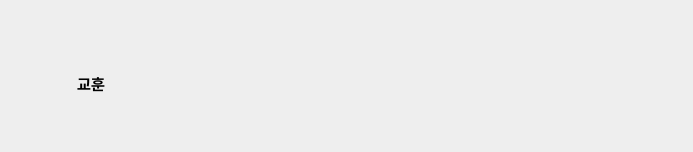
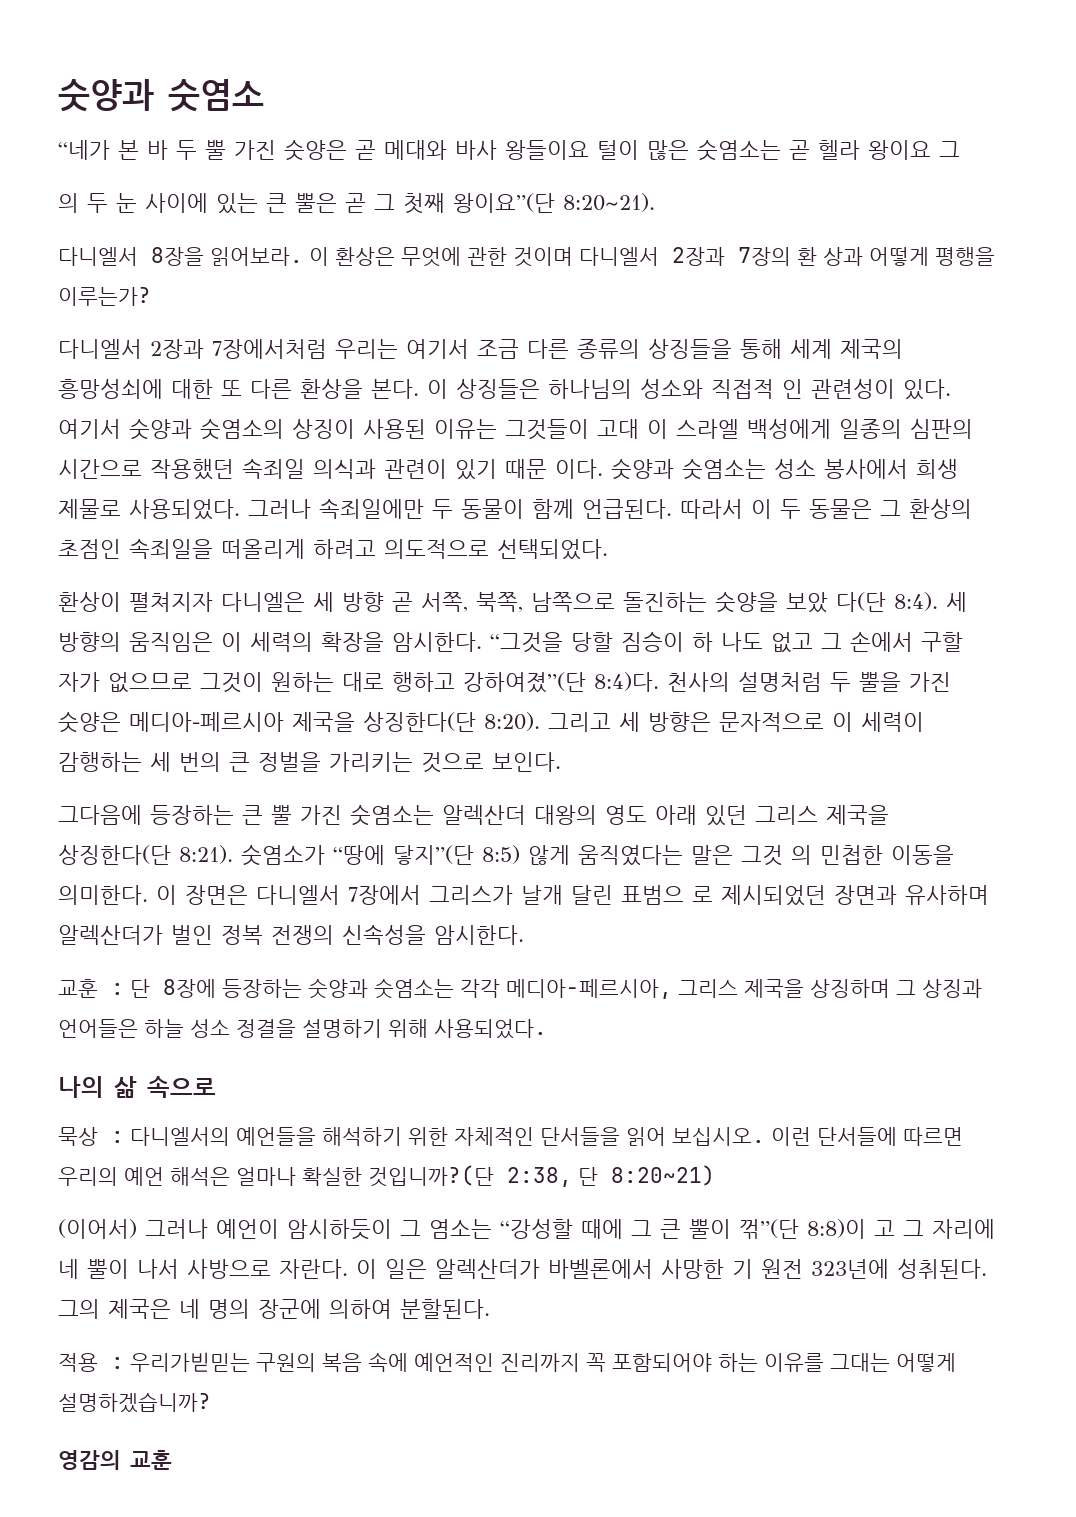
- 교훈
+ 숫양과 숫염소
+ “네가 본 바 두 뿔 가진 숫양은 곧 메대와 바사 왕들이요 털이 많은 숫염소는 곧 헬라 왕이요 그
+ 의 두 눈 사이에 있는 큰 뿔은 곧 그 첫째 왕이요”(단 8:20~21).
+ 다니엘서 8장을 읽어보라. 이 환상은 무엇에 관한 것이며 다니엘서 2장과 7장의 환 상과 어떻게 평행을 이루는가?
+ 다니엘서 2장과 7장에서처럼 우리는 여기서 조금 다른 종류의 상징들을 통해 세계 제국의 흥망성쇠에 대한 또 다른 환상을 본다. 이 상징들은 하나님의 성소와 직접적 인 관련성이 있다. 여기서 숫양과 숫염소의 상징이 사용된 이유는 그것들이 고대 이 스라엘 백성에게 일종의 심판의 시간으로 작용했던 속죄일 의식과 관련이 있기 때문 이다. 숫양과 숫염소는 성소 봉사에서 희생 제물로 사용되었다. 그러나 속죄일에만 두 동물이 함께 언급된다. 따라서 이 두 동물은 그 환상의 초점인 속죄일을 떠올리게 하려고 의도적으로 선택되었다.
+ 환상이 펼쳐지자 다니엘은 세 방향 곧 서쪽, 북쪽, 남쪽으로 돌진하는 숫양을 보았 다(단 8:4). 세 방향의 움직임은 이 세력의 확장을 암시한다. “그것을 당할 짐승이 하 나도 없고 그 손에서 구할 자가 없으므로 그것이 원하는 대로 행하고 강하여졌”(단 8:4)다. 천사의 설명처럼 두 뿔을 가진 숫양은 메디아-페르시아 제국을 상징한다(단 8:20). 그리고 세 방향은 문자적으로 이 세력이 감행하는 세 번의 큰 정벌을 가리키는 것으로 보인다.
+ 그다음에 등장하는 큰 뿔 가진 숫염소는 알렉산더 대왕의 영도 아래 있던 그리스 제국을 상징한다(단 8:21). 숫염소가 “땅에 닿지”(단 8:5) 않게 움직였다는 말은 그것 의 민첩한 이동을 의미한다. 이 장면은 다니엘서 7장에서 그리스가 날개 달린 표범으 로 제시되었던 장면과 유사하며 알렉산더가 벌인 정복 전쟁의 신속성을 암시한다.
+ 교훈 : 단 8장에 등장하는 숫양과 숫염소는 각각 메디아-페르시아, 그리스 제국을 상징하며 그 상징과 언어들은 하늘 성소 정결을 설명하기 위해 사용되었다.
+ 나의 삶 속으로
+ 묵상 : 다니엘서의 예언들을 해석하기 위한 자체적인 단서들을 읽어 보십시오. 이런 단서들에 따르면 우리의 예언 해석은 얼마나 확실한 것입니까?(단 2:38, 단 8:20~21)
+ (이어서) 그러나 예언이 암시하듯이 그 염소는 “강성할 때에 그 큰 뿔이 꺾”(단 8:8)이 고 그 자리에 네 뿔이 나서 사방으로 자란다. 이 일은 알렉산더가 바벨론에서 사망한 기 원전 323년에 성취된다. 그의 제국은 네 명의 장군에 의하여 분할된다.
+ 적용 : 우리가빋믿는 구원의 복음 속에 예언적인 진리까지 꼭 포함되어야 하는 이유를 그대는 어떻게 설명하겠습니까?
+ 영감의 교훈

